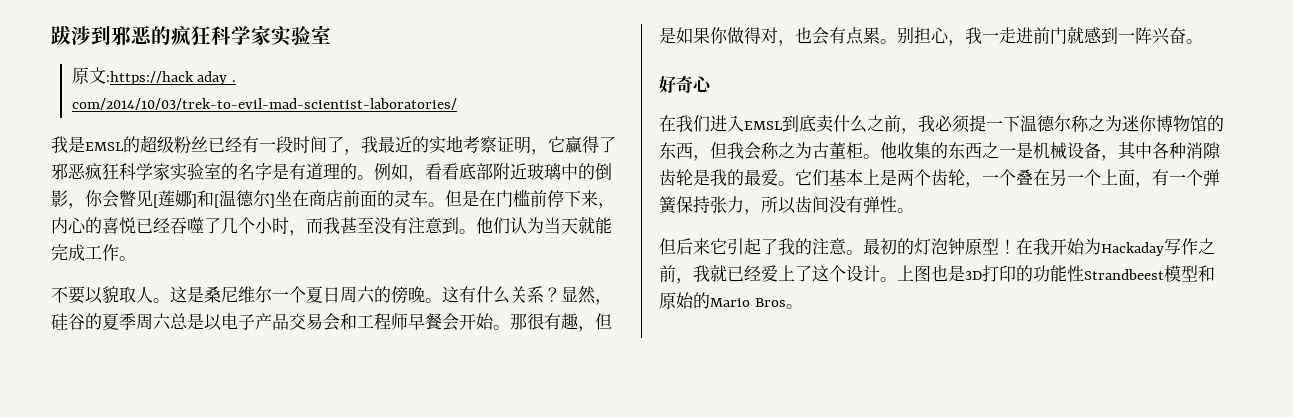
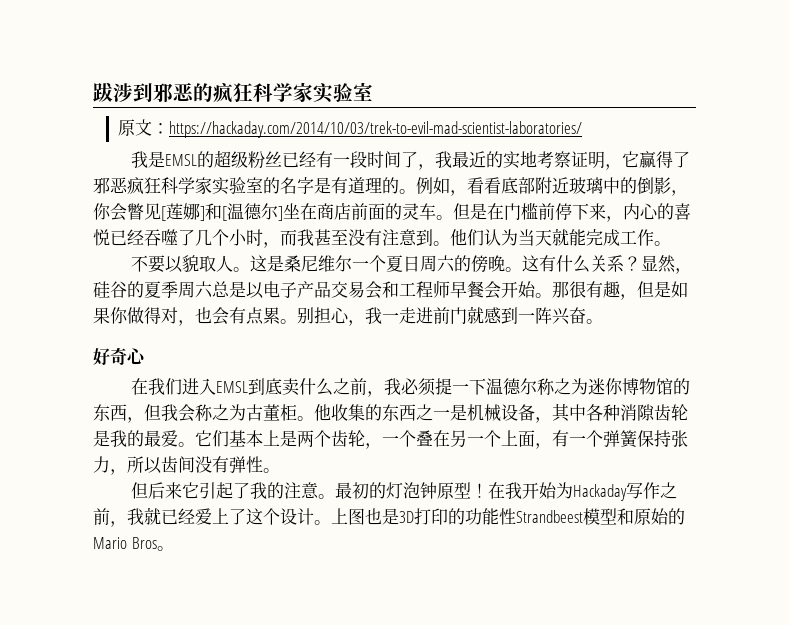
- 原文:https://hack aday . com/2014/10/03/trek-to-evil-mad-scientist-laboratories/
+ 原文：https://hackaday.com/2014/10/03/trek-to-evil-mad-scientist-laboratories/

